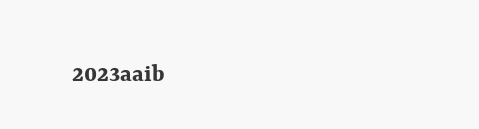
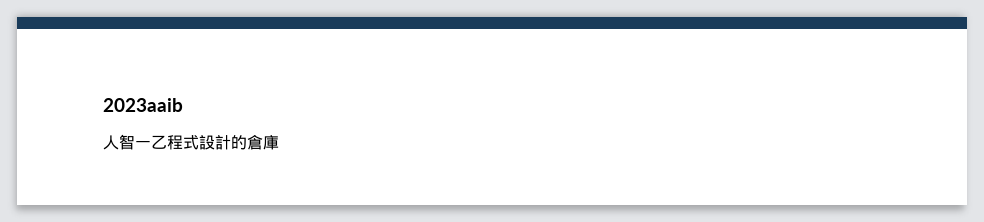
+ 人智一乙程式設計的倉庫

